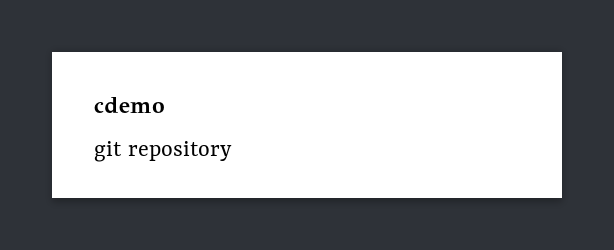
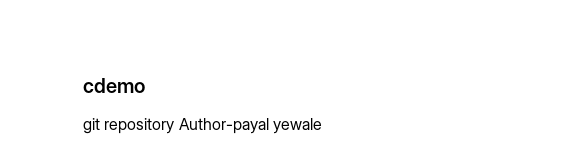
- git repository
+ git repository Author-payal yewale

